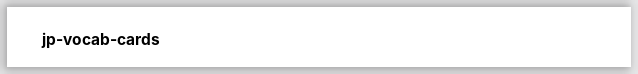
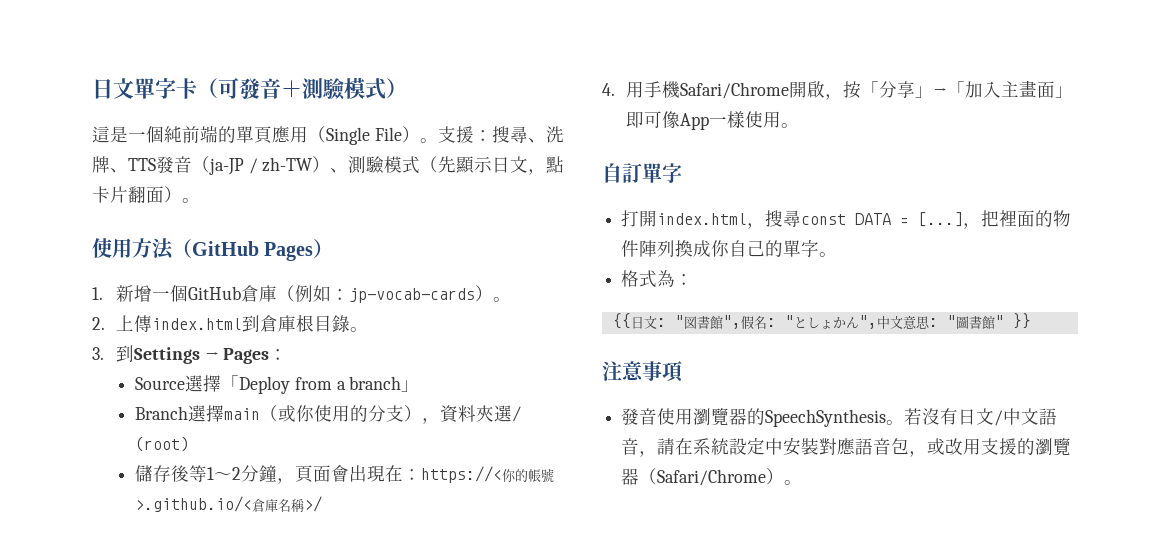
- jp-vocab-cards
+ 日文單字卡（可發音＋測驗模式）
+ 這是一個純前端的單頁應用（Single File）。支援：搜尋、洗牌、TTS發音（ja‑JP / zh‑TW）、測驗模式（先顯示日文，點卡片翻面）。
+ 使用方法（GitHub Pages）
+ 1.新增一個GitHub倉庫（例如：jp-vocab-cards）。
+ 2.上傳index.html到倉庫根目錄。
+ 3.到Settings → Pages：
+ Source選擇「Deploy from a branch」
+ Branch選擇main（或你使用的分支），資料夾選/ (root)
+ 儲存後等1～2分鐘，頁面會出現在：https://<你的帳號>.github.io/<倉庫名稱>/
+ 4.用手機Safari/Chrome開啟，按「分享」→「加入主畫面」即可像App一樣使用。
+ 自訂單字
+ 打開index.html，搜尋const DATA = [...]，把裡面的物件陣列換成你自己的單字。
+ 格式為：
+ {{日文: "図書館",假名: "としょかん",中文意思: "圖書館" }}
+ 注意事項
+ 發音使用瀏覽器的SpeechSynthesis。若沒有日文/中文語音，請在系統設定中安裝對應語音包，或改用支援的瀏覽器（Safari/Chrome）。

